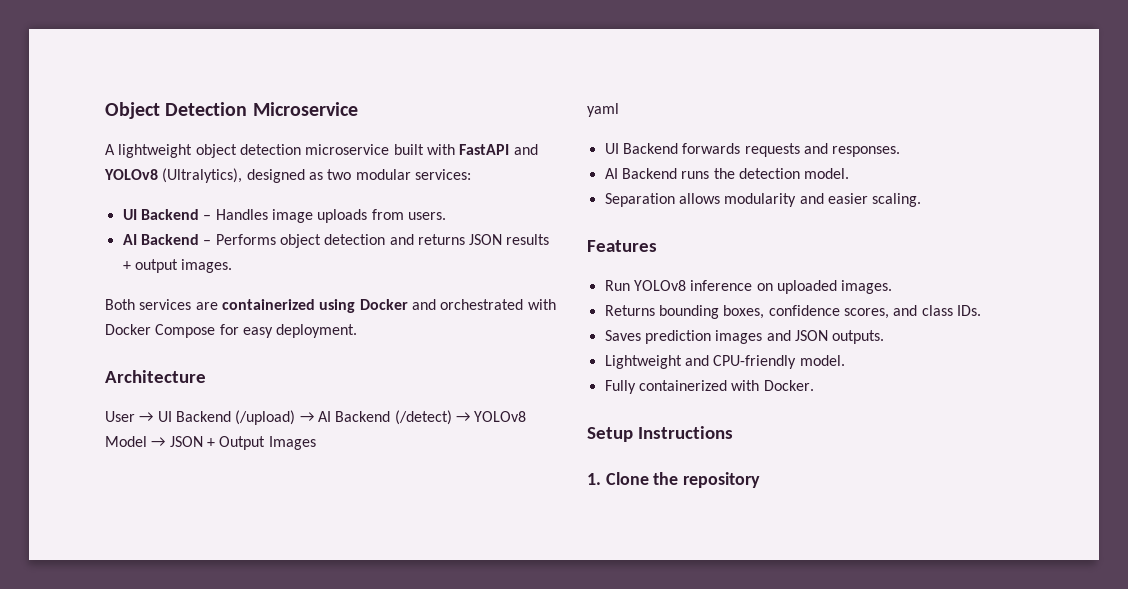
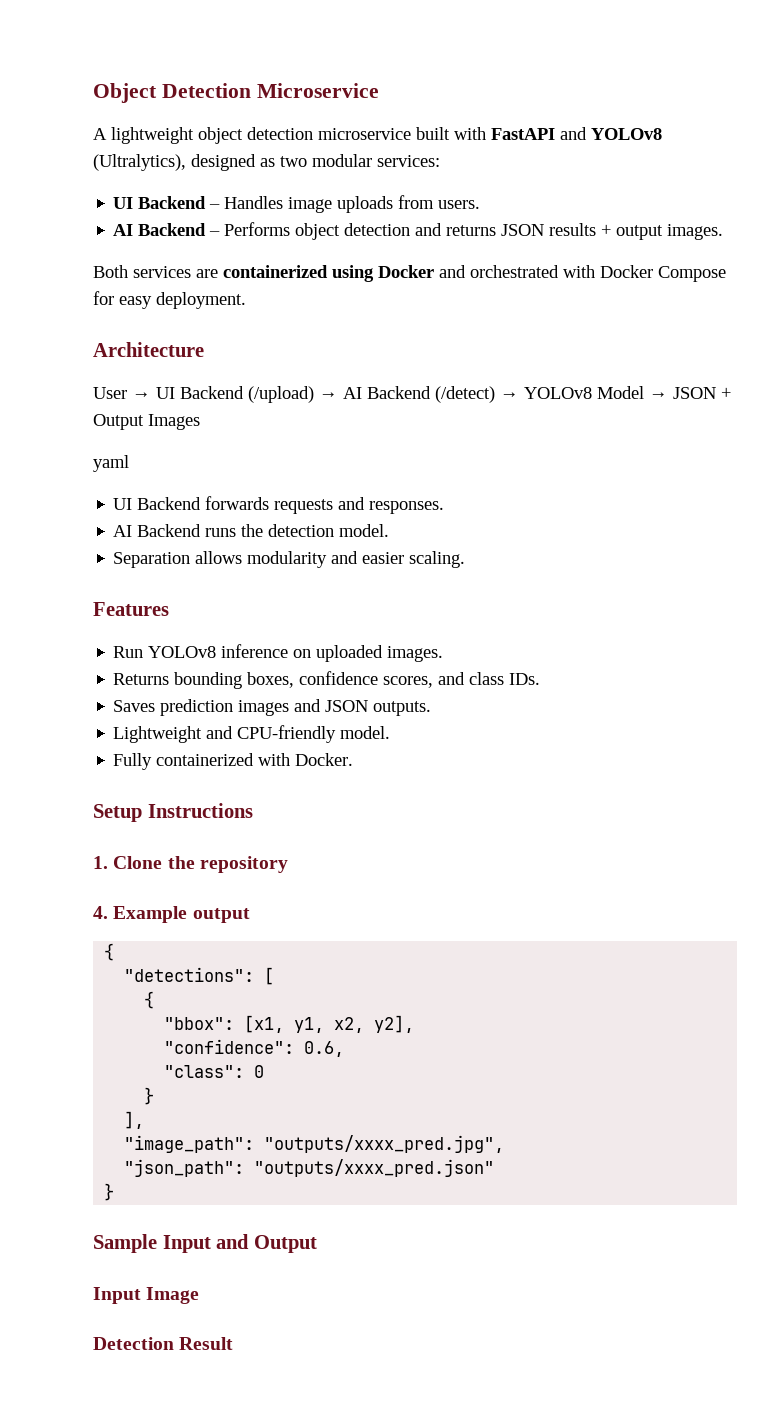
+ 4. Example output
+ {
+ "detections": [
+ {
+ "bbox": [x1, y1, x2, y2],
+ "confidence": 0.6,
+ "class": 0
+ }
+ ],
+ "image_path": "outputs/xxxx_pred.jpg",
+ "json_path": "outputs/xxxx_pred.json"
+ }
+ Sample Input and Output
+ Input Image
+ Detection Result

